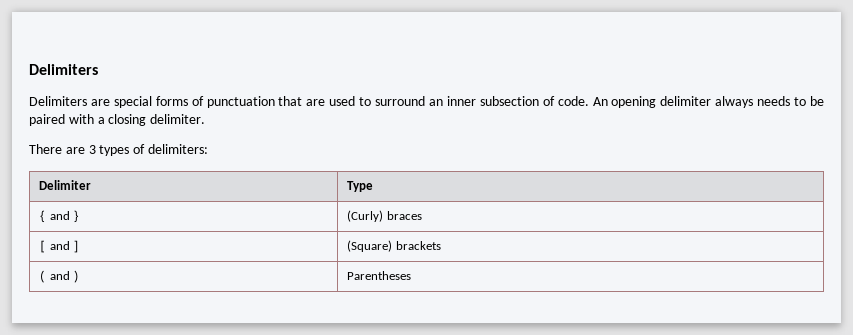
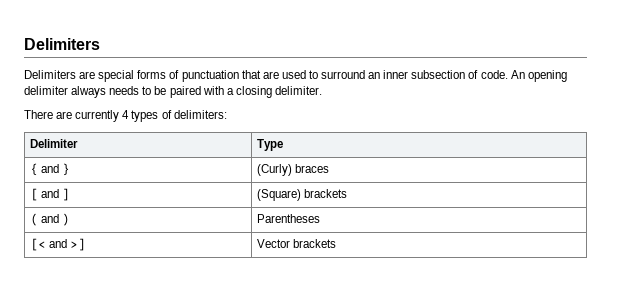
- There are 3 types of delimiters:
+ There are currently 4 types of delimiters:
+ [< and >] | Vector brackets

